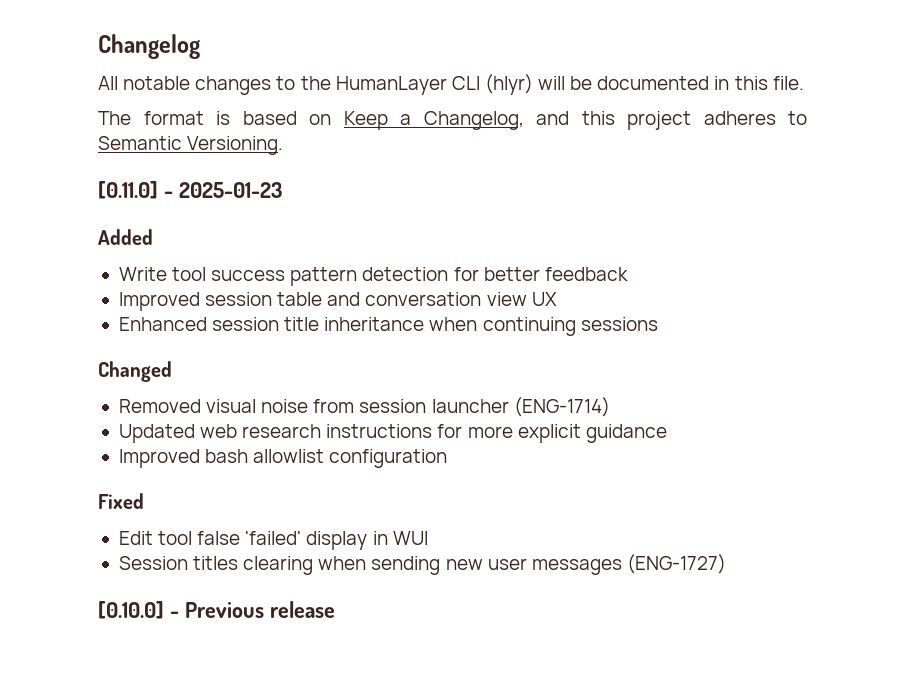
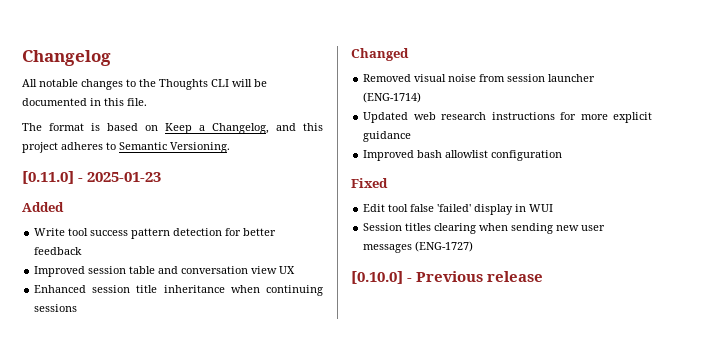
- All notable changes to the HumanLayer CLI (hlyr) will be documented in this file.
+ All notable changes to the Thoughts CLI will be documented in this file.

